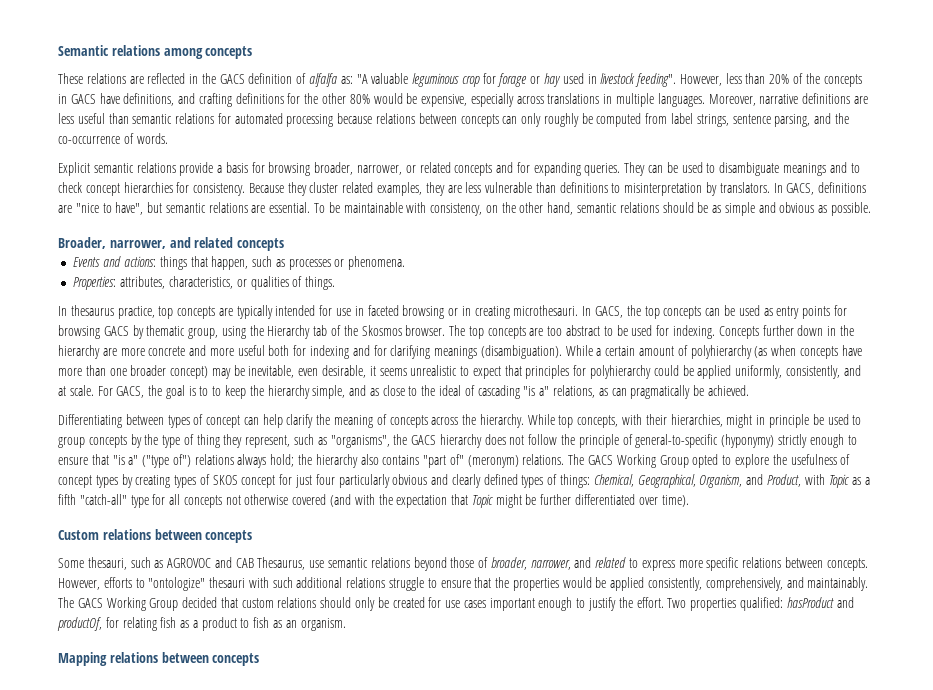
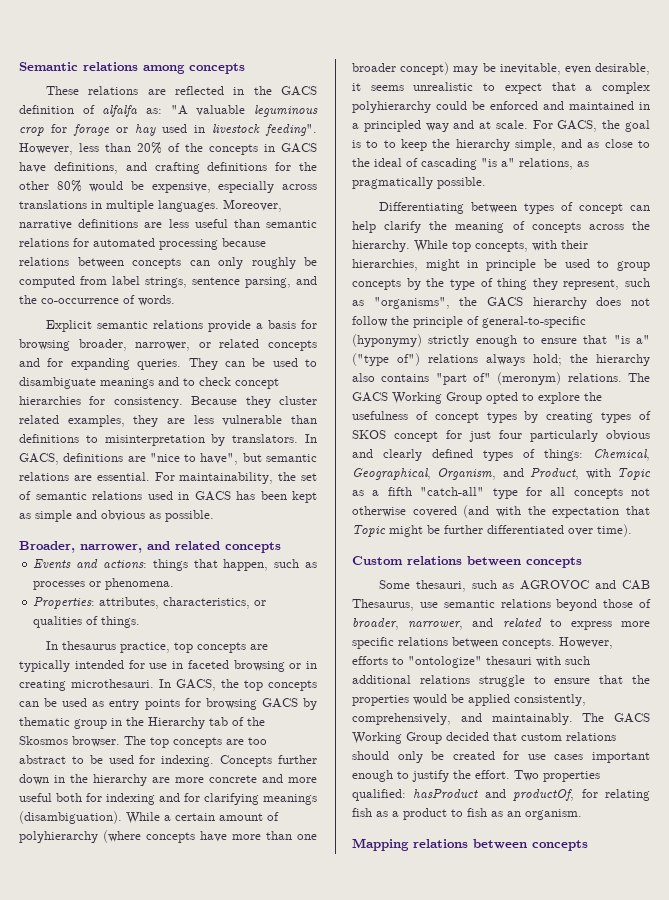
- To be maintainable with consistency, on the other hand, semantic relations should be as simple and obvious as possible.
+ For maintainability, the set of semantic relations used in GACS has been kept as simple and obvious as possible.
- In GACS, the top concepts can be used as entry points for browsing GACS by thematic group, using the Hierarchy tab of the Skosmos browser.
+ In GACS, the top concepts can be used as entry points for browsing GACS by thematic group in the Hierarchy tab of the Skosmos browser.
- While a certain amount of polyhierarchy (as when concepts have more than one broader concept) may be inevitable, even desirable, it seems unrealistic to expect that principles for polyhierarchy could be applied uniformly, consistently, and at scale.
+ While a certain amount of polyhierarchy (where concepts have more than one broader concept) may be inevitable, even desirable, it seems unrealistic to expect that a complex polyhierarchy could be enforced and maintained in a principled way and at scale.
- For GACS, the goal is to to keep the hierarchy simple, and as close to the ideal of cascading "is a" relations, as can pragmatically be achieved.
+ For GACS, the goal is to to keep the hierarchy simple, and as close to the ideal of cascading "is a" relations, as pragmatically possible.

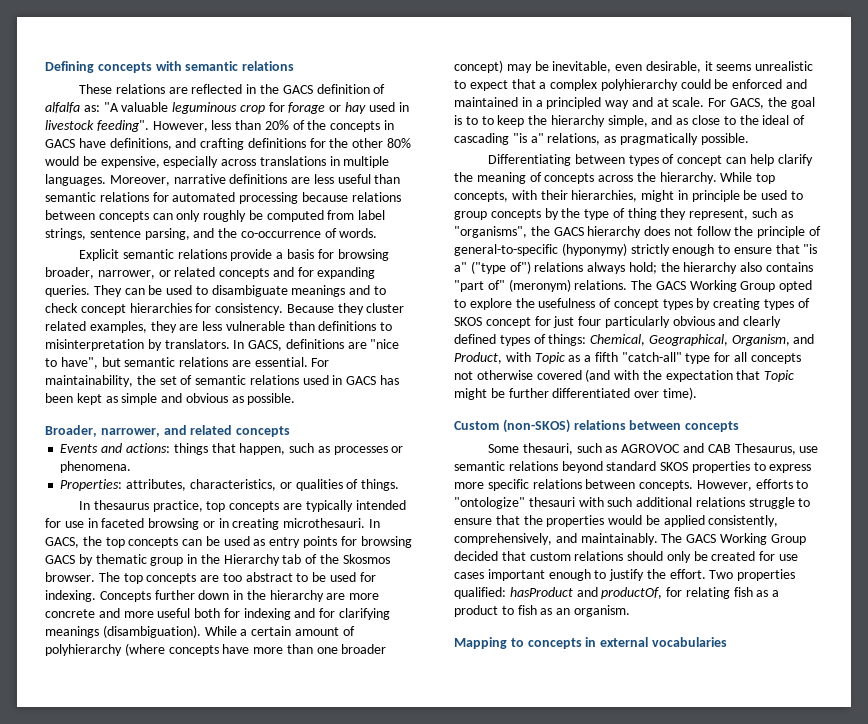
- Semantic relations among concepts
+ Defining concepts with semantic relations
- Custom relations between concepts
+ Custom (non-SKOS) relations between concepts
- Some thesauri, such as AGROVOC and CAB Thesaurus, use semantic relations beyond those of broader, narrower, and related to express more specific relations between concepts.
+ Some thesauri, such as AGROVOC and CAB Thesaurus, use semantic relations beyond standard SKOS properties to express more specific relations between concepts.
- Mapping relations between concepts
+ Mapping to concepts in external vocabularies

